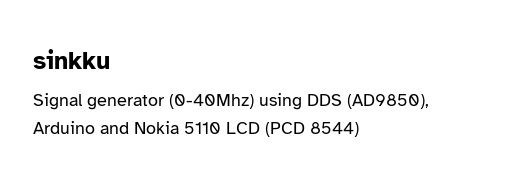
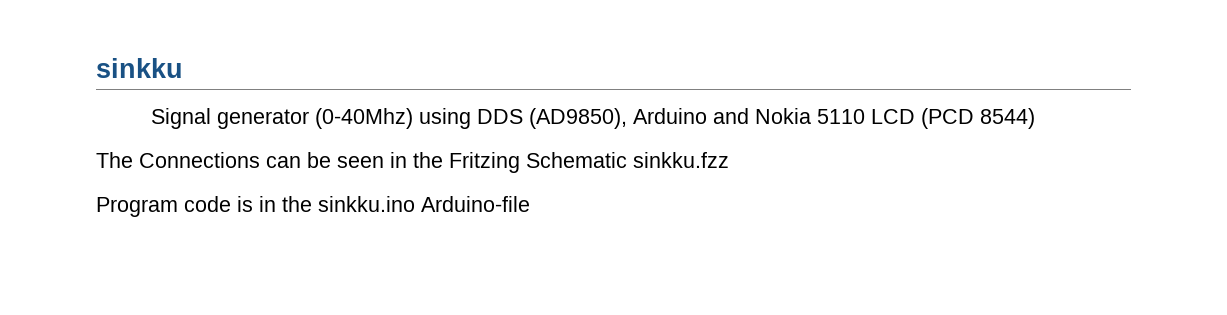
+ The Connections can be seen in the Fritzing Schematic sinkku.fzz
+ Program code is in the sinkku.ino Arduino-file

